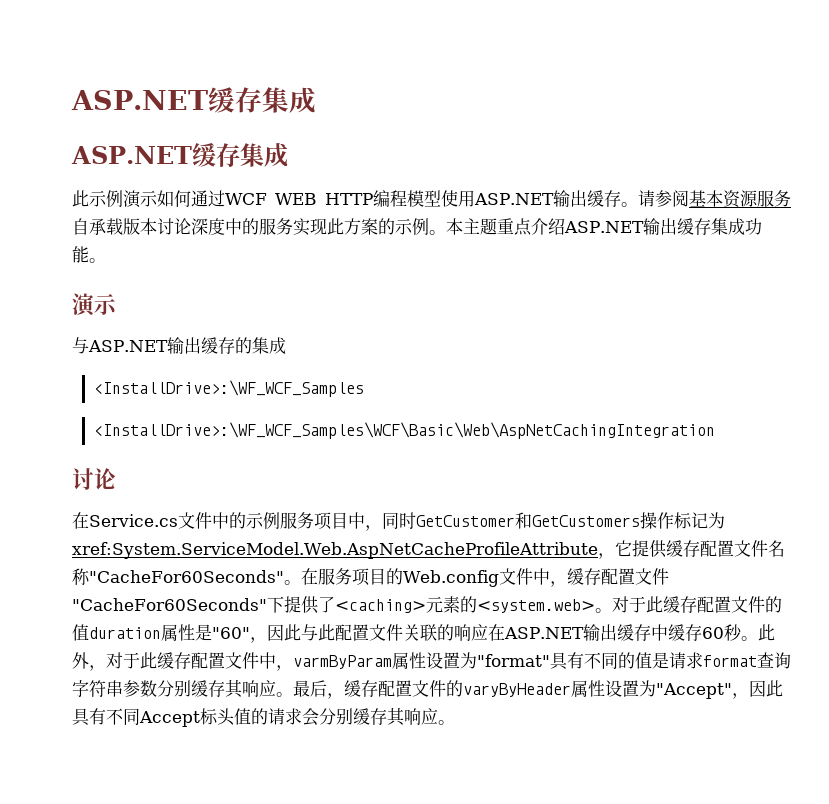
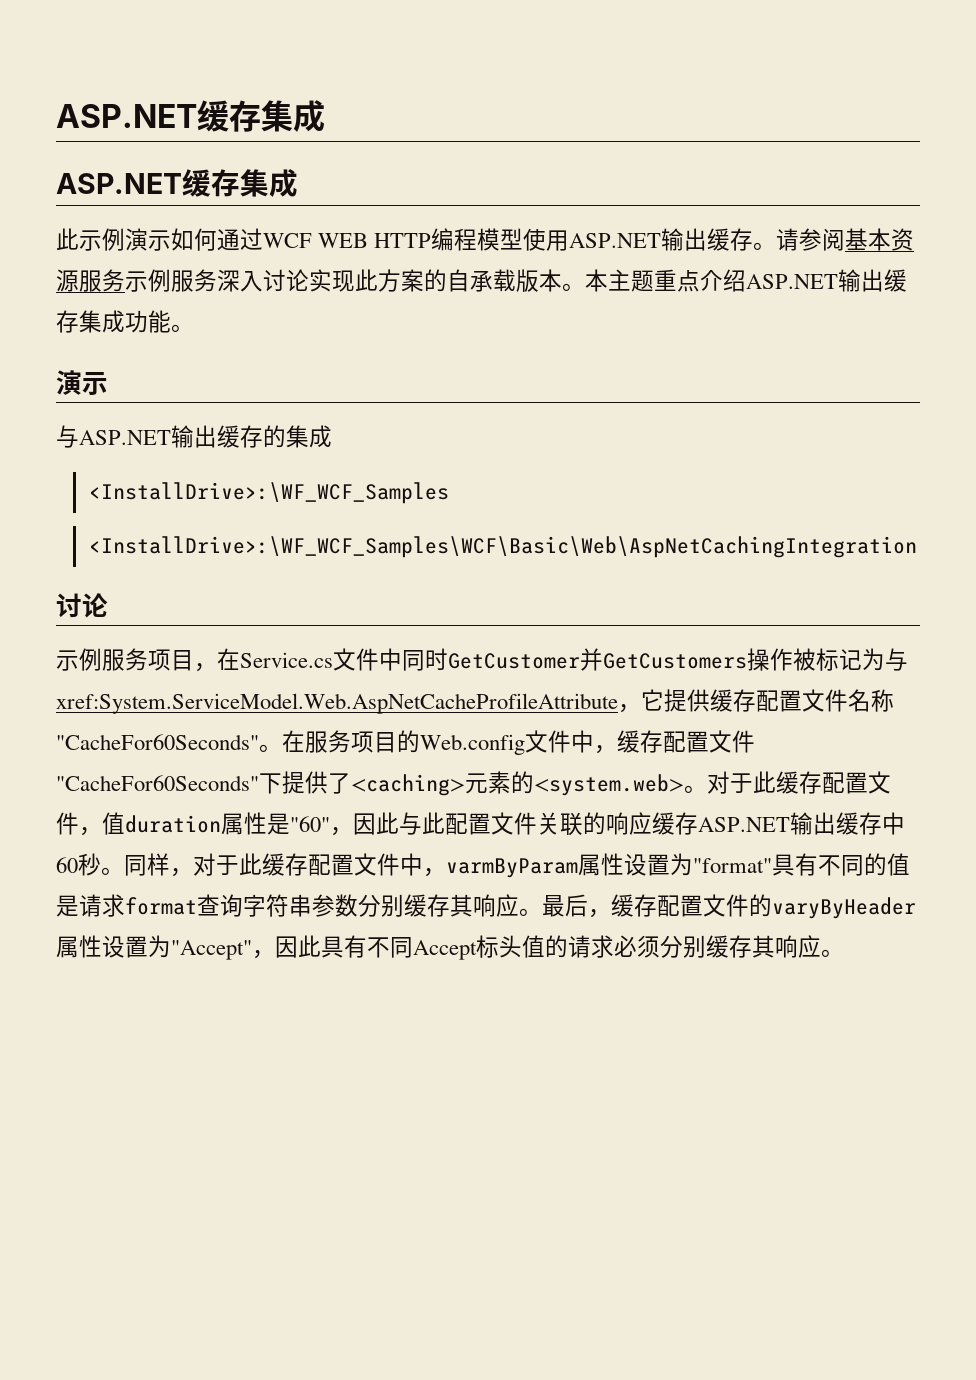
- 请参阅基本资源服务自承载版本讨论深度中的服务实现此方案的示例。
+ 请参阅基本资源服务示例服务深入讨论实现此方案的自承载版本。
- 在Service.cs文件中的示例服务项目中，同时GetCustomer和GetCustomers操作标记为xref:System.ServiceModel.Web.AspNetCacheProfileAttribute，它提供缓存配置文件名称"CacheFor60Seconds"。
+ 示例服务项目，在Service.cs文件中同时GetCustomer并GetCustomers操作被标记为与xref:System.ServiceModel.Web.AspNetCacheProfileAttribute，它提供缓存配置文件名称"CacheFor60Seconds"。
- 对于此缓存配置文件的值duration属性是"60"，因此与此配置文件关联的响应在ASP.NET输出缓存中缓存60秒。
+ 对于此缓存配置文件，值duration属性是"60"，因此与此配置文件关联的响应缓存ASP.NET输出缓存中60秒。
- 此外，对于此缓存配置文件中，varmByParam属性设置为"format"具有不同的值是请求format查询字符串参数分别缓存其响应。
+ 同样，对于此缓存配置文件中，varmByParam属性设置为"format"具有不同的值是请求format查询字符串参数分别缓存其响应。
- 最后，缓存配置文件的varyByHeader属性设置为"Accept"，因此具有不同Accept标头值的请求会分别缓存其响应。
+ 最后，缓存配置文件的varyByHeader属性设置为"Accept"，因此具有不同Accept标头值的请求必须分别缓存其响应。

